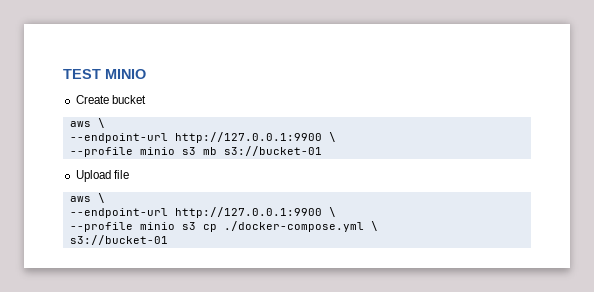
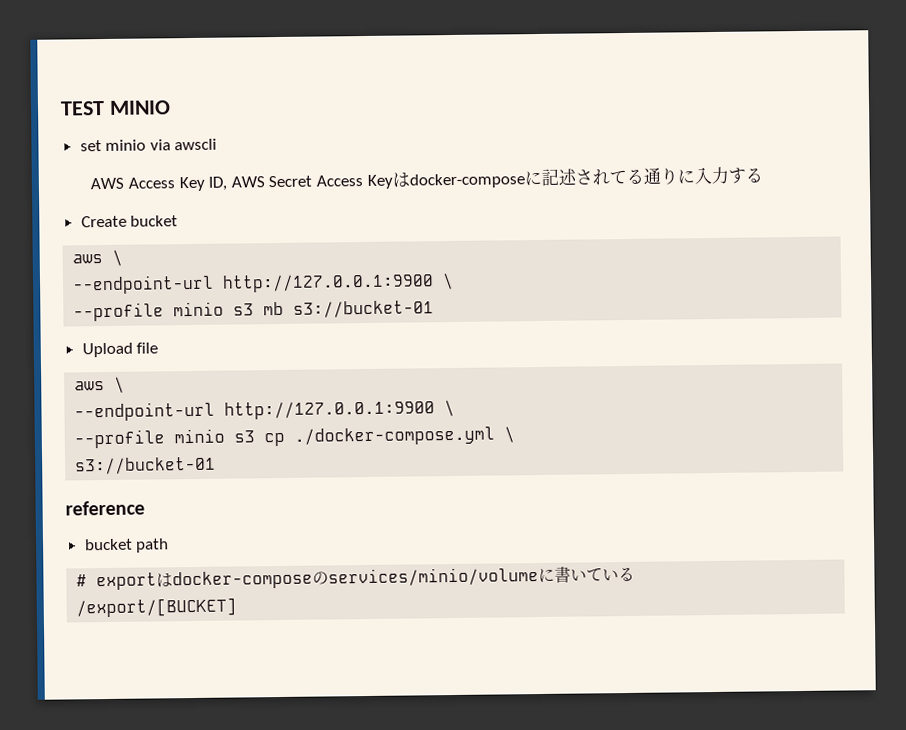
+ set minio via awscli
+ AWS Access Key ID, AWS Secret Access Keyはdocker-composeに記述されてる通りに入力する
+ reference
+ bucket path
+ # exportはdocker-composeのservices/minio/volumeに書いている
+ /export/[BUCKET]

